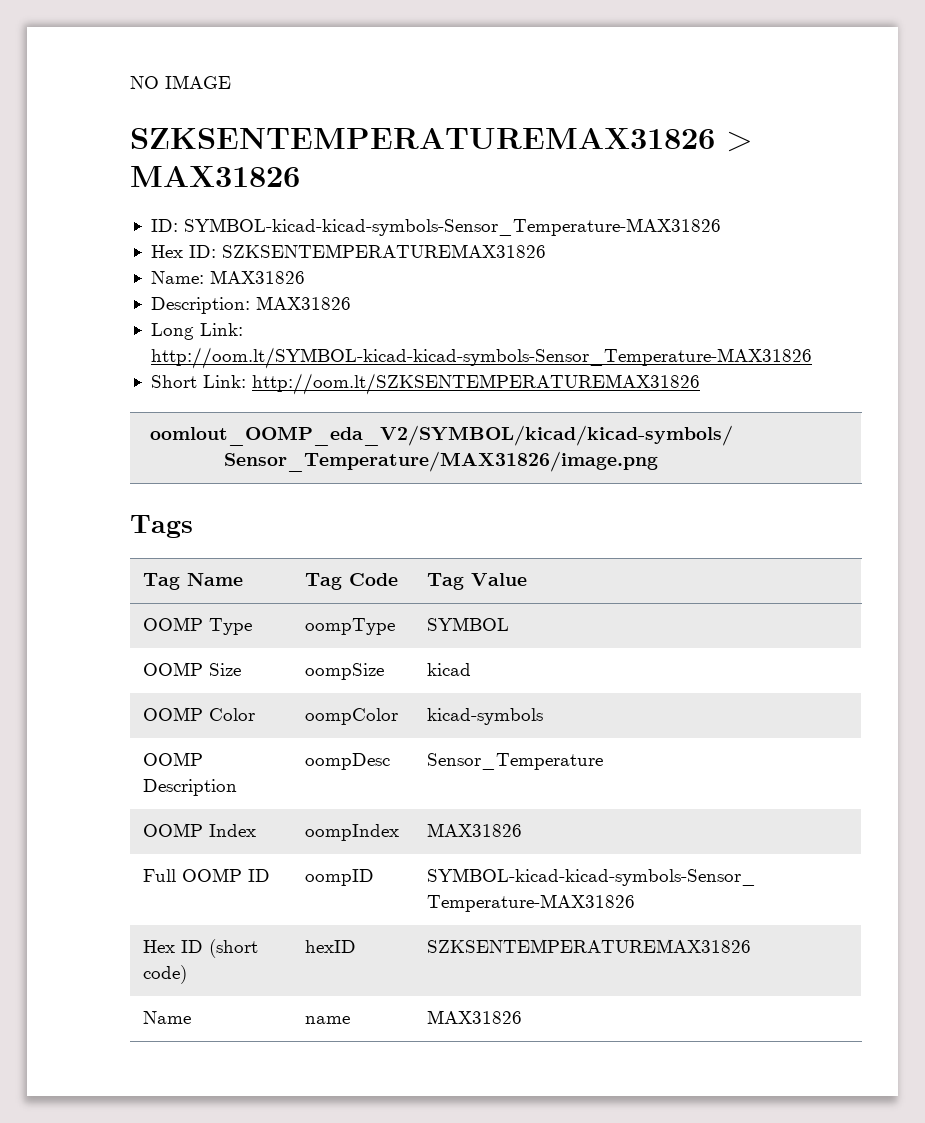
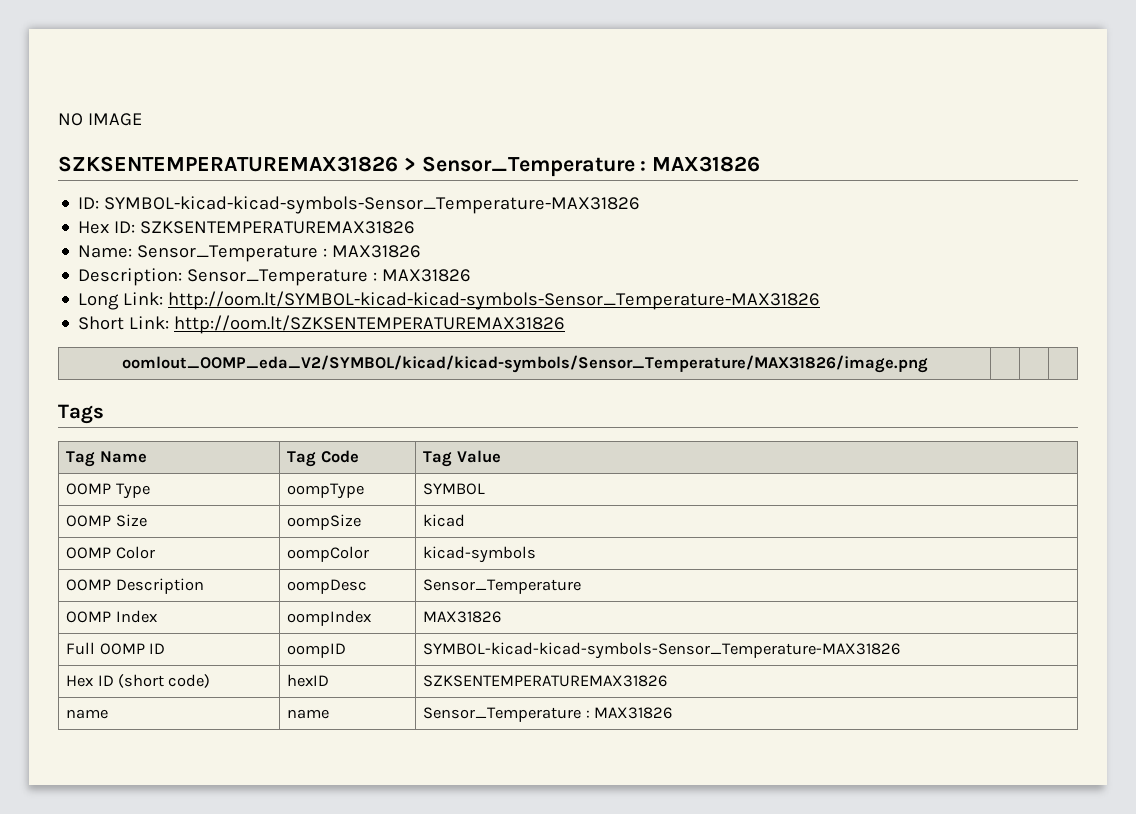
- SZKSENTEMPERATUREMAX31826 > MAX31826
+ SZKSENTEMPERATUREMAX31826 > Sensor_Temperature : MAX31826
- Name: MAX31826
+ Name: Sensor_Temperature : MAX31826
- Description: MAX31826
+ Description: Sensor_Temperature : MAX31826
- Name | name | MAX31826
+ name | name | Sensor_Temperature : MAX31826

